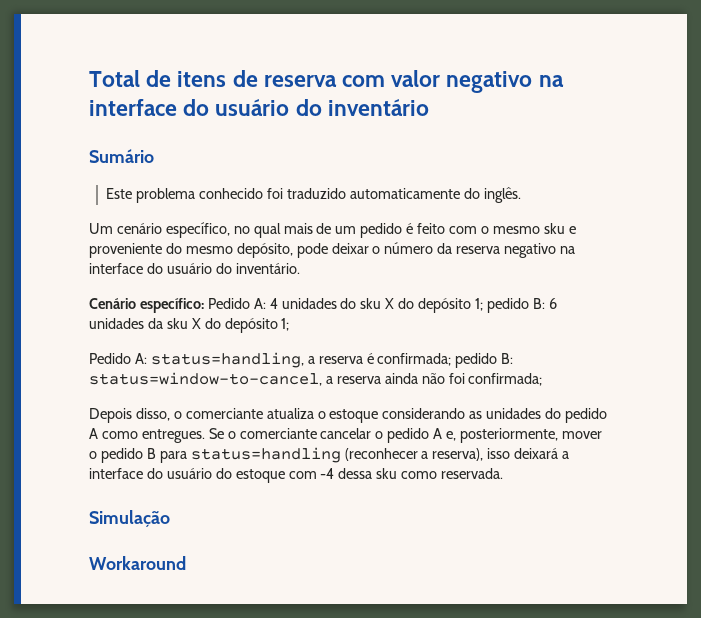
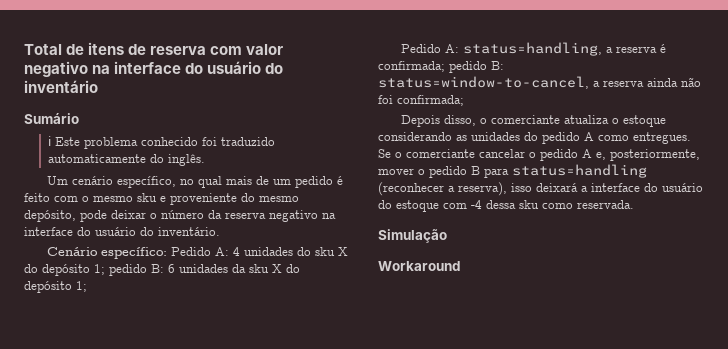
- Este problema conhecido foi traduzido automaticamente do inglês.
+ ℹ Este problema conhecido foi traduzido automaticamente do inglês.

